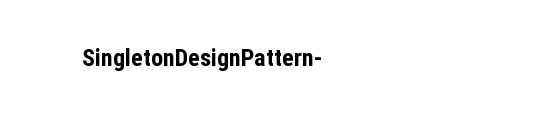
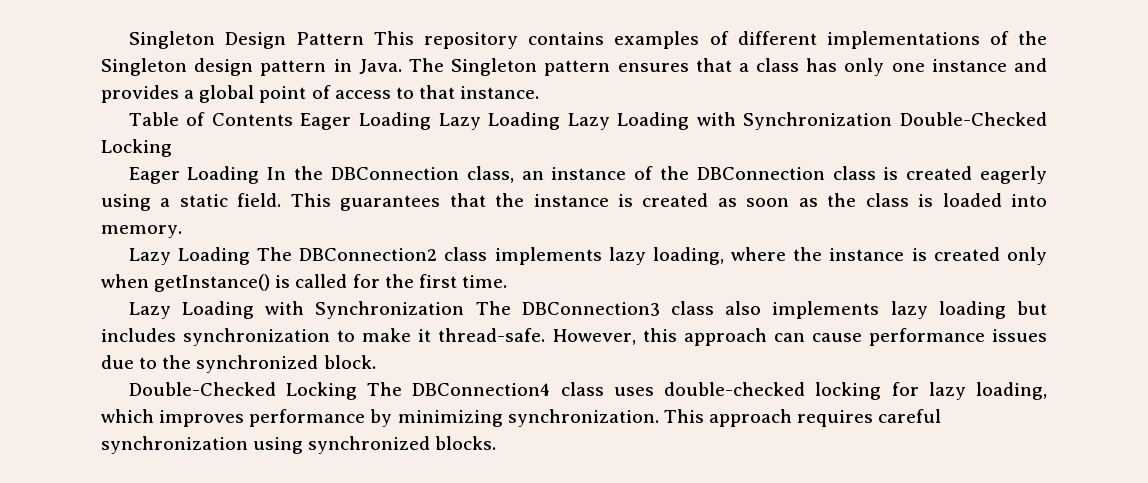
- SingletonDesignPattern-
+ Singleton Design Pattern This repository contains examples of different implementations of the Singleton design pattern in Java. The Singleton pattern ensures that a class has only one instance and provides a global point of access to that instance.
+ Table of Contents Eager Loading Lazy Loading Lazy Loading with Synchronization Double-Checked Locking
+ Eager Loading In the DBConnection class, an instance of the DBConnection class is created eagerly using a static field. This guarantees that the instance is created as soon as the class is loaded into memory.
+ Lazy Loading The DBConnection2 class implements lazy loading, where the instance is created only when getInstance() is called for the first time.
+ Lazy Loading with Synchronization The DBConnection3 class also implements lazy loading but includes synchronization to make it thread-safe. However, this approach can cause performance issues due to the synchronized block.
+ Double-Checked Locking The DBConnection4 class uses double-checked locking for lazy loading, which improves performance by minimizing synchronization. This approach requires careful synchronization using synchronized blocks.

